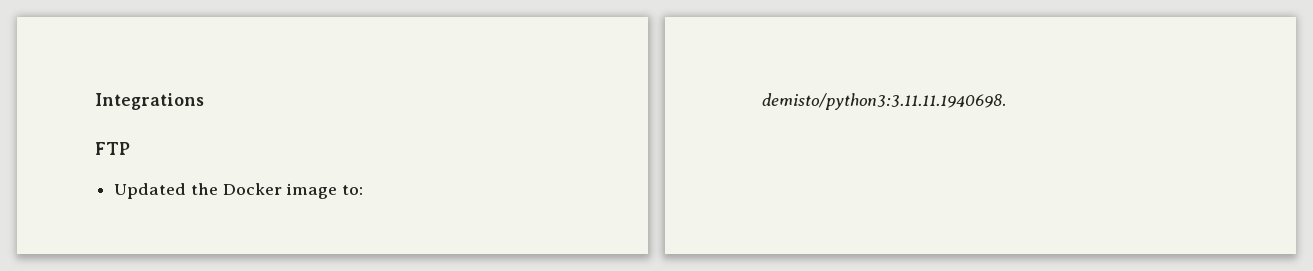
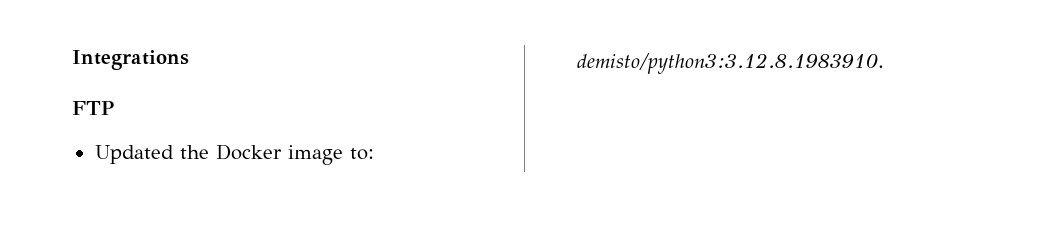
- Updated the Docker image to: demisto/python3:3.11.11.1940698.
+ Updated the Docker image to: demisto/python3:3.12.8.1983910.

